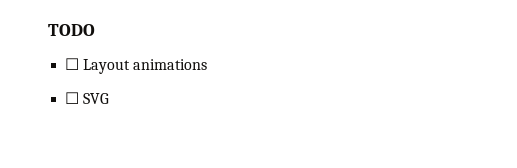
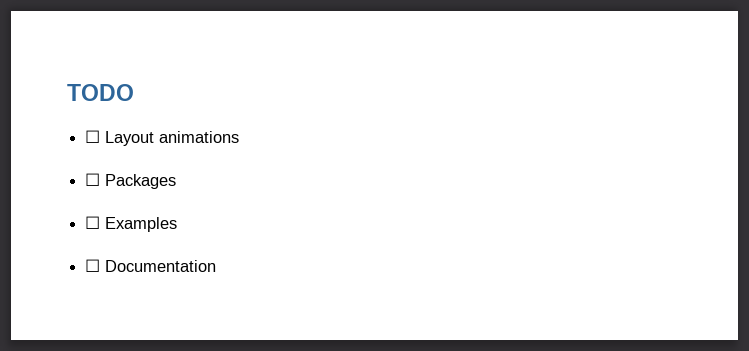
- ☐ SVG
+ ☐ Packages
+ ☐ Examples
+ ☐ Documentation

